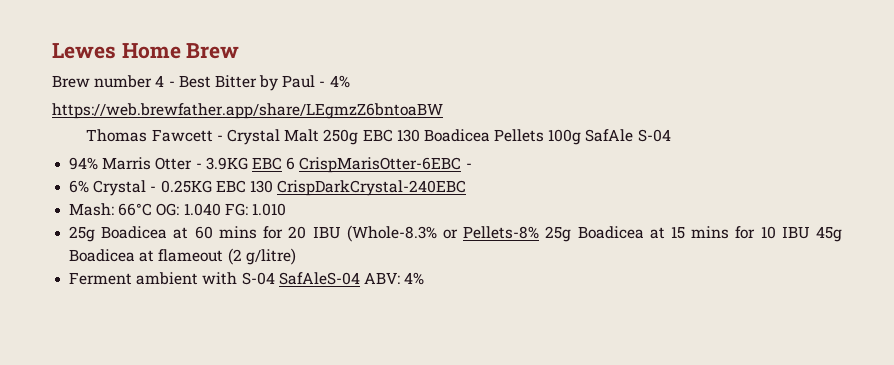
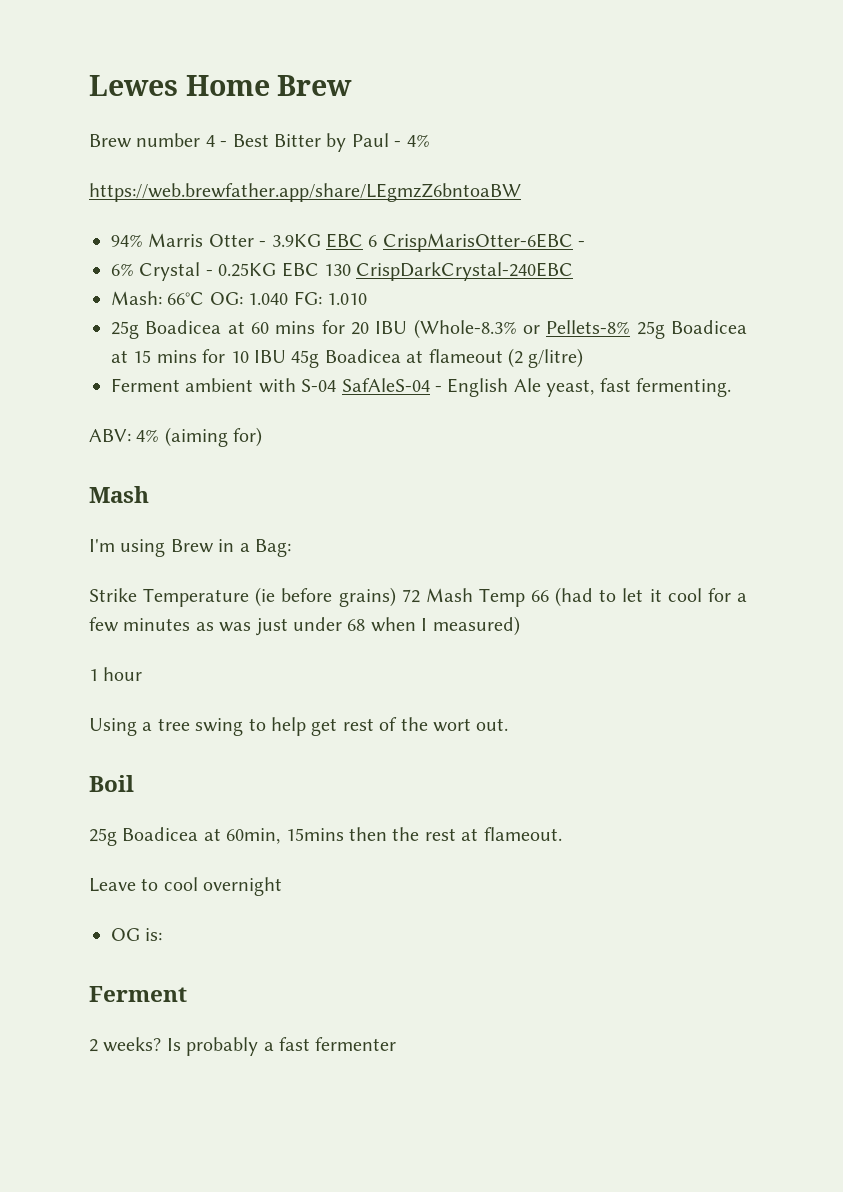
- Thomas Fawcett - Crystal Malt 250g EBC 130 Boadicea Pellets 100g SafAle S-04
- Ferment ambient with S-04 SafAleS-04 ABV: 4%
+ Ferment ambient with S-04 SafAleS-04 - English Ale yeast, fast fermenting.
+ ABV: 4% (aiming for)
+ Mash
+ I'm using Brew in a Bag:
+ Strike Temperature (ie before grains) 72 Mash Temp 66 (had to let it cool for a few minutes as was just under 68 when I measured)
+ 1 hour
+ Using a tree swing to help get rest of the wort out.
+ Boil
+ 25g Boadicea at 60min, 15mins then the rest at flameout.
+ Leave to cool overnight
+ OG is:
+ Ferment
+ 2 weeks? Is probably a fast fermenter

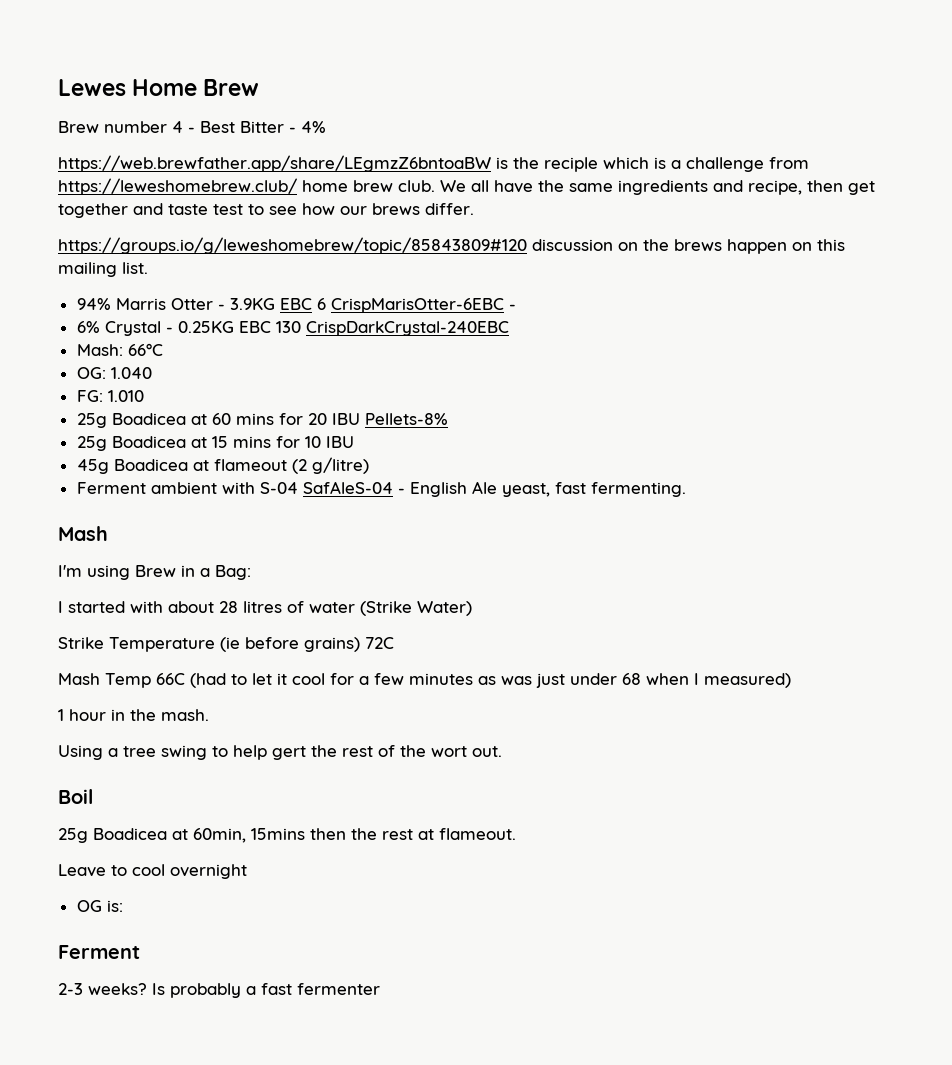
- Brew number 4 - Best Bitter by Paul - 4%
+ Brew number 4 - Best Bitter - 4%
- https://web.brewfather.app/share/LEgmzZ6bntoaBW
+ https://web.brewfather.app/share/LEgmzZ6bntoaBW is the reciple which is a challenge from https://leweshomebrew.club/ home brew club. We all have the same ingredients and recipe, then get together and taste test to see how our brews differ.
+ https://groups.io/g/leweshomebrew/topic/85843809#120 discussion on the brews happen on this mailing list.
- Mash: 66°C OG: 1.040 FG: 1.010
+ Mash: 66°C
+ OG: 1.040
+ FG: 1.010
- 25g Boadicea at 60 mins for 20 IBU (Whole-8.3% or Pellets-8% 25g Boadicea at 15 mins for 10 IBU 45g Boadicea at flameout (2 g/litre)
+ 25g Boadicea at 60 mins for 20 IBU Pellets-8%
+ 25g Boadicea at 15 mins for 10 IBU
+ 45g Boadicea at flameout (2 g/litre)
- ABV: 4% (aiming for)
+ I started with about 28 litres of water (Strike Water)
- Strike Temperature (ie before grains) 72 Mash Temp 66 (had to let it cool for a few minutes as was just under 68 when I measured)
+ Strike Temperature (ie before grains) 72C
+ Mash Temp 66C (had to let it cool for a few minutes as was just under 68 when I measured)
- 1 hour
+ 1 hour in the mash.
- Using a tree swing to help get rest of the wort out.
+ Using a tree swing to help gert the rest of the wort out.
- 2 weeks?
+ 2-3 weeks?

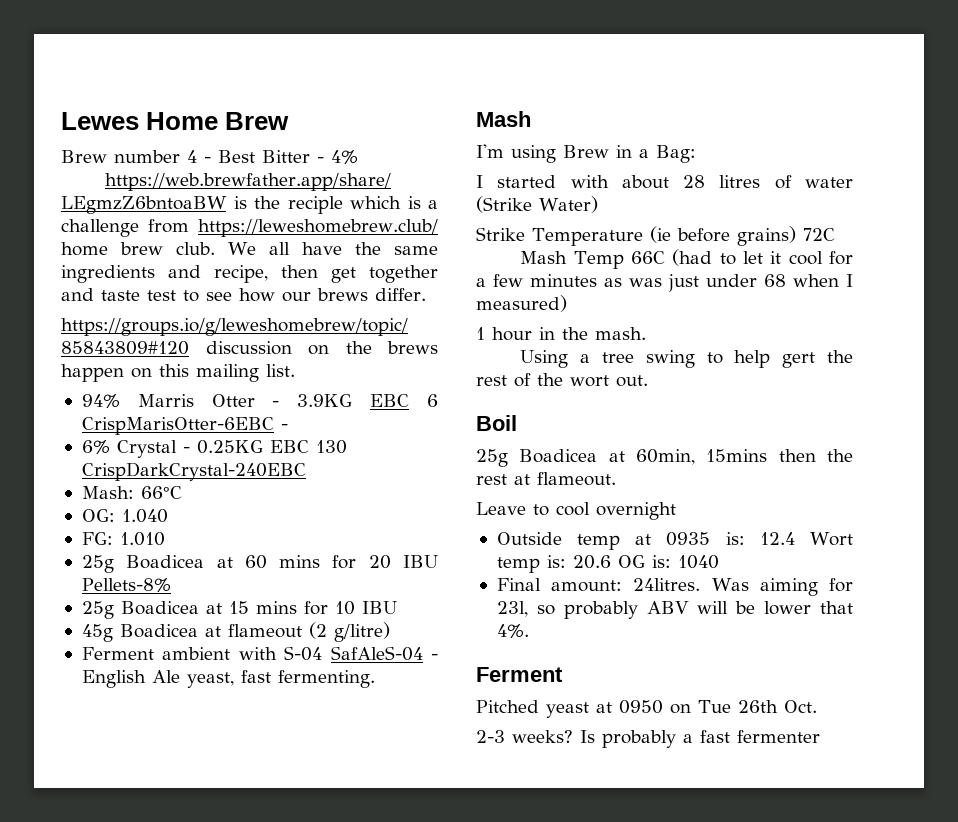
- OG is:
+ Outside temp at 0935 is: 12.4 Wort temp is: 20.6 OG is: 1040
+ Final amount: 24litres. Was aiming for 23l, so probably ABV will be lower that 4%.
  Ferment
+ Pitched yeast at 0950 on Tue 26th Oct.

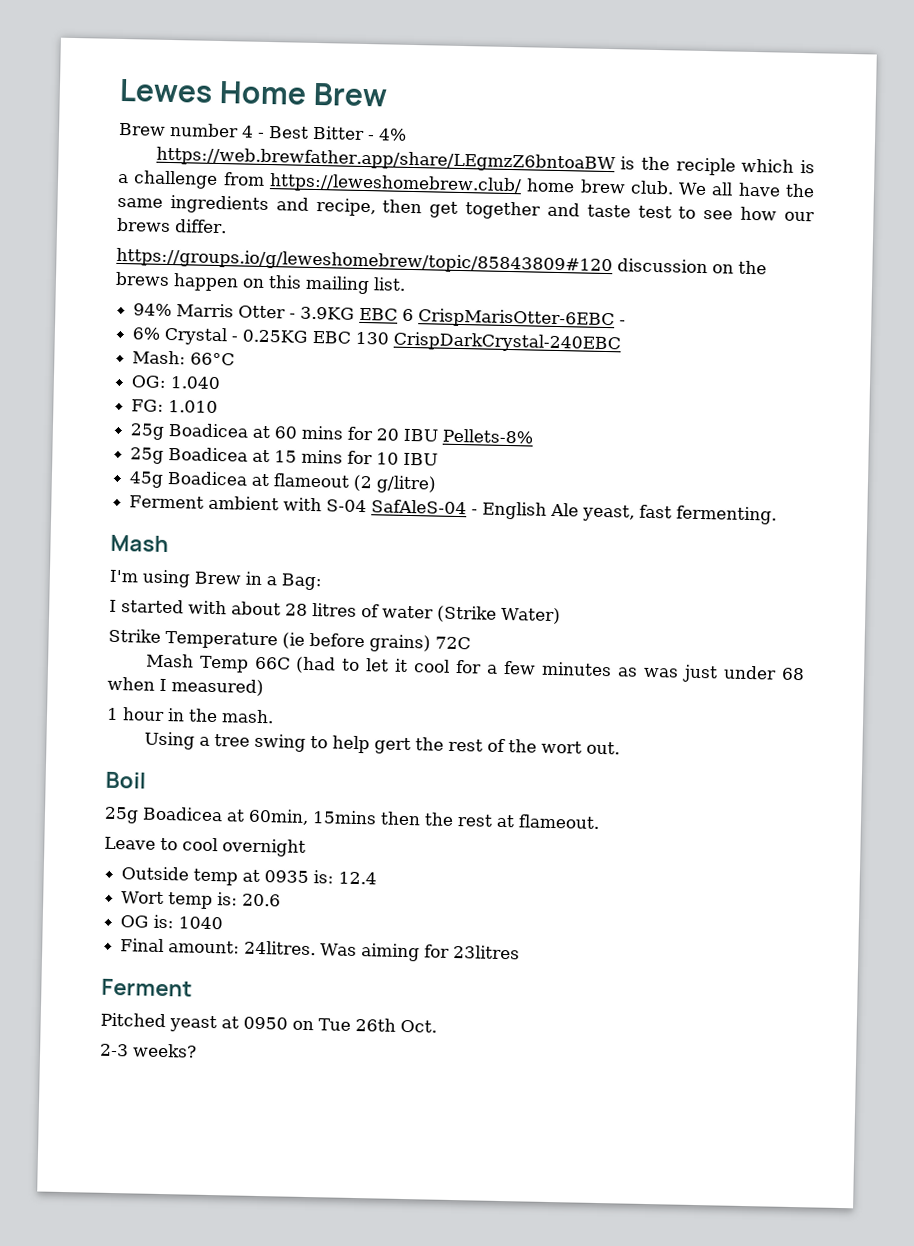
- Outside temp at 0935 is: 12.4 Wort temp is: 20.6 OG is: 1040
+ Outside temp at 0935 is: 12.4
+ Wort temp is: 20.6
+ OG is: 1040
- Was aiming for 23l, so probably ABV will be lower that 4%.
+ Was aiming for 23litres
- Is probably a fast fermenter

